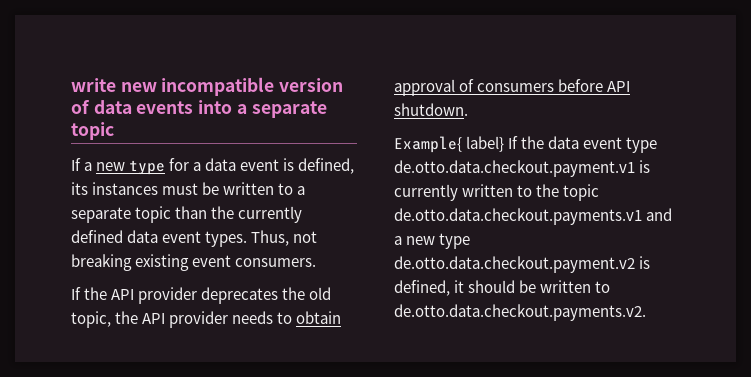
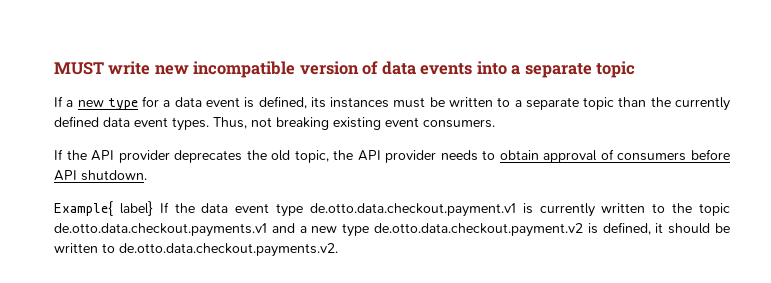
- write new incompatible version of data events into a separate topic
+ MUST write new incompatible version of data events into a separate topic

